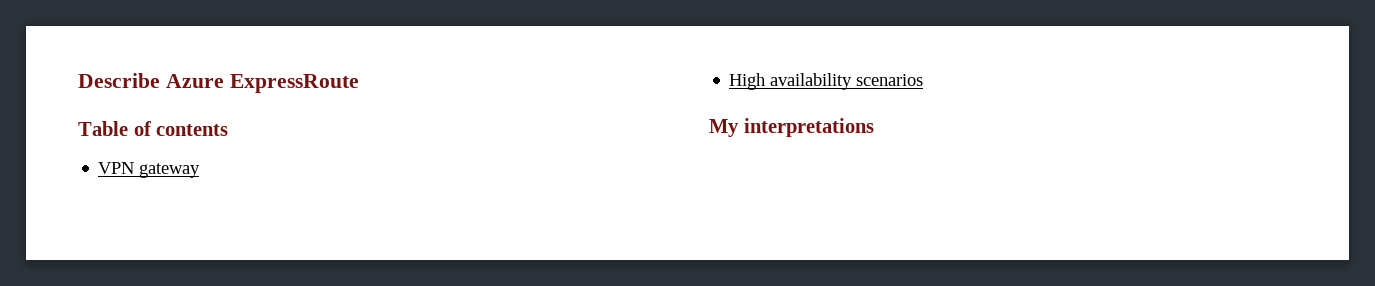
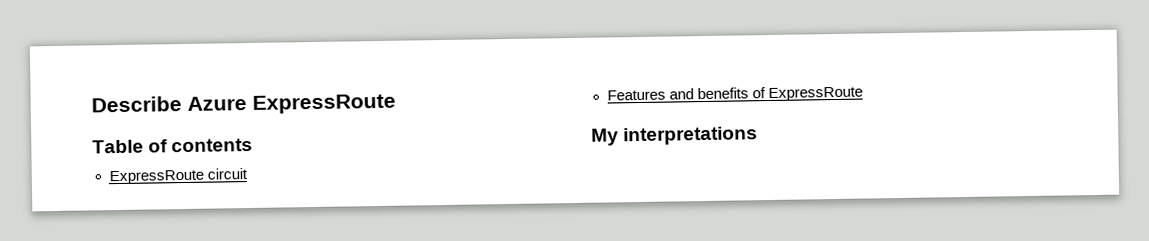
- VPN gateway
- High availability scenarios
+ ExpressRoute circuit
+ Features and benefits of ExpressRoute

